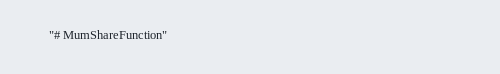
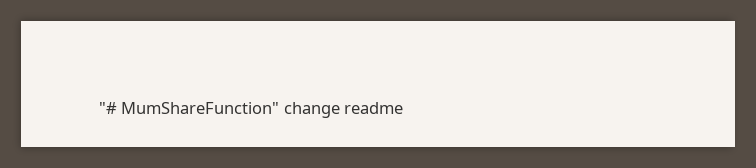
- "# MumShareFunction"
+ "# MumShareFunction" change readme

